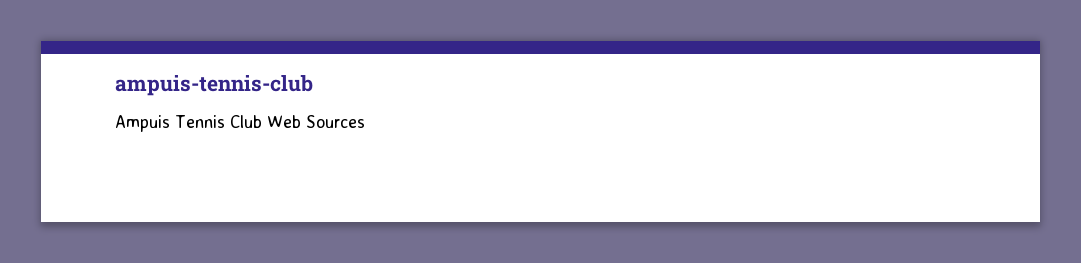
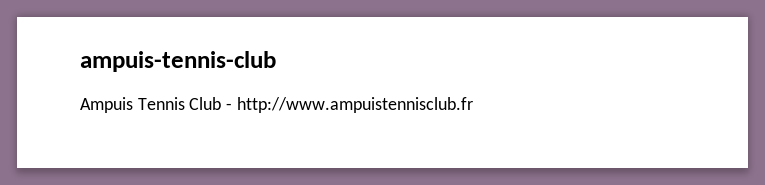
- Ampuis Tennis Club Web Sources
+ Ampuis Tennis Club - http://www.ampuistennisclub.fr

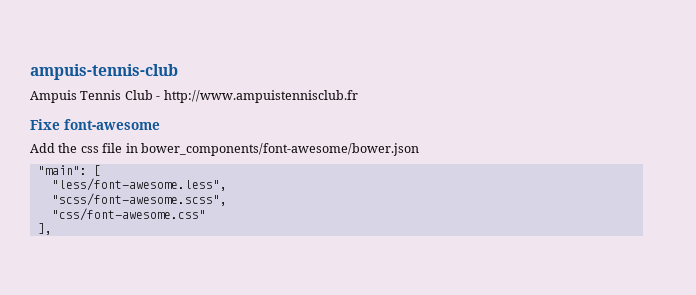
+ Fixe font-awesome
+ Add the css file in bower_components/font-awesome/bower.json
+ "main": [
+ "less/font-awesome.less",
+ "scss/font-awesome.scss",
+ "css/font-awesome.css"
+ ],

